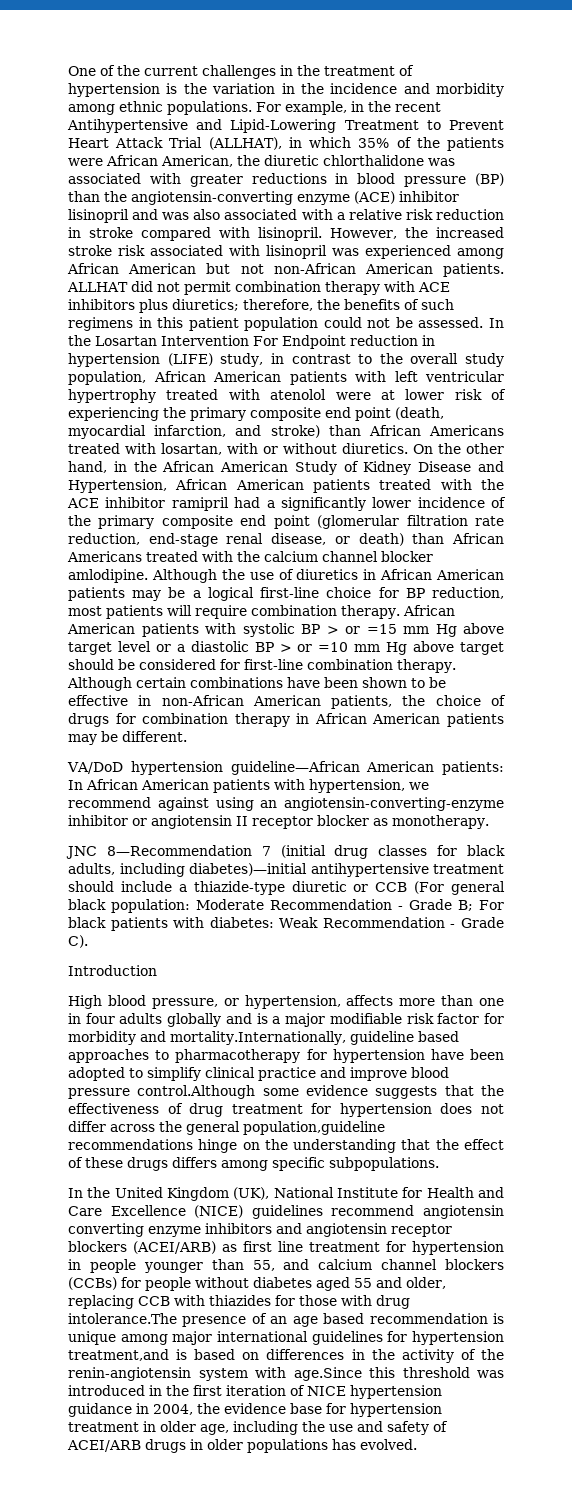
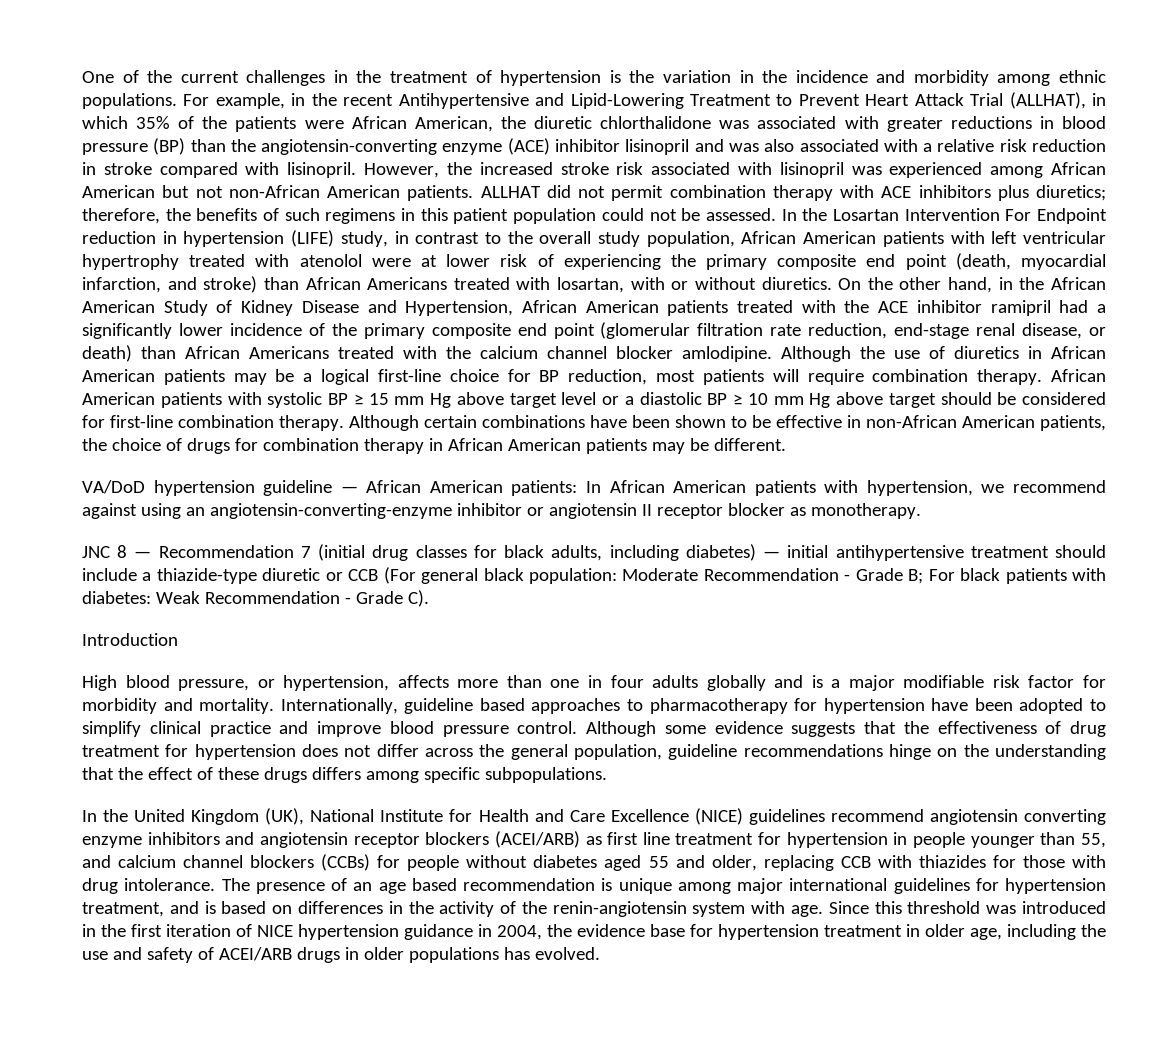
- African American patients with systolic BP > or =15 mm Hg above target level or a diastolic BP > or =10 mm Hg above target should be considered for first-line combination therapy.
+ African American patients with systolic BP ≥ 15 mm Hg above target level or a diastolic BP ≥ 10 mm Hg above target should be considered for first-line combination therapy.
- VA/DoD hypertension guideline—African American patients: In African American patients with hypertension, we recommend against using an angiotensin-converting-enzyme inhibitor or angiotensin II receptor blocker as monotherapy.
+ VA/DoD hypertension guideline — African American patients: In African American patients with hypertension, we recommend against using an angiotensin-converting-enzyme inhibitor or angiotensin II receptor blocker as monotherapy.
- JNC 8—Recommendation 7 (initial drug classes for black adults, including diabetes)—initial antihypertensive treatment should include a thiazide-type diuretic or CCB (For general black population: Moderate Recommendation - Grade B; For black patients with diabetes: Weak Recommendation - Grade C).
+ JNC 8 — Recommendation 7 (initial drug classes for black adults, including diabetes) — initial antihypertensive treatment should include a thiazide-type diuretic or CCB (For general black population: Moderate Recommendation - Grade B; For black patients with diabetes: Weak Recommendation - Grade C).
- High blood pressure, or hypertension, affects more than one in four adults globally and is a major modifiable risk factor for morbidity and mortality.Internationally, guideline based approaches to pharmacotherapy for hypertension have been adopted to simplify clinical practice and improve blood pressure control.Although some evidence suggests that the effectiveness of drug treatment for hypertension does not differ across the general population,guideline recommendations hinge on the understanding that the effect of these drugs differs among specific subpopulations.
+ High blood pressure, or hypertension, affects more than one in four adults globally and is a major modifiable risk factor for morbidity and mortality. Internationally, guideline based approaches to pharmacotherapy for hypertension have been adopted to simplify clinical practice and improve blood pressure control. Although some evidence suggests that the effectiveness of drug treatment for hypertension does not differ across the general population, guideline recommendations hinge on the understanding that the effect of these drugs differs among specific subpopulations.
- In the United Kingdom (UK), National Institute for Health and Care Excellence (NICE) guidelines recommend angiotensin converting enzyme inhibitors and angiotensin receptor blockers (ACEI/ARB) as first line treatment for hypertension in people younger than 55, and calcium channel blockers (CCBs) for people without diabetes aged 55 and older, replacing CCB with thiazides for those with drug intolerance.The presence of an age based recommendation is unique among major international guidelines for hypertension treatment,and is based on differences in the activity of the renin-angiotensin system with age.Since this threshold was introduced in the first iteration of NICE hypertension guidance in 2004, the evidence base for hypertension treatment in older age, including the use and safety of ACEI/ARB drugs in older populations has evolved.
+ In the United Kingdom (UK), National Institute for Health and Care Excellence (NICE) guidelines recommend angiotensin converting enzyme inhibitors and angiotensin receptor blockers (ACEI/ARB) as first line treatment for hypertension in people younger than 55, and calcium channel blockers (CCBs) for people without diabetes aged 55 and older, replacing CCB with thiazides for those with drug intolerance. The presence of an age based recommendation is unique among major international guidelines for hypertension treatment, and is based on differences in the activity of the renin-angiotensin system with age. Since this threshold was introduced in the first iteration of NICE hypertension guidance in 2004, the evidence base for hypertension treatment in older age, including the use and safety of ACEI/ARB drugs in older populations has evolved.

